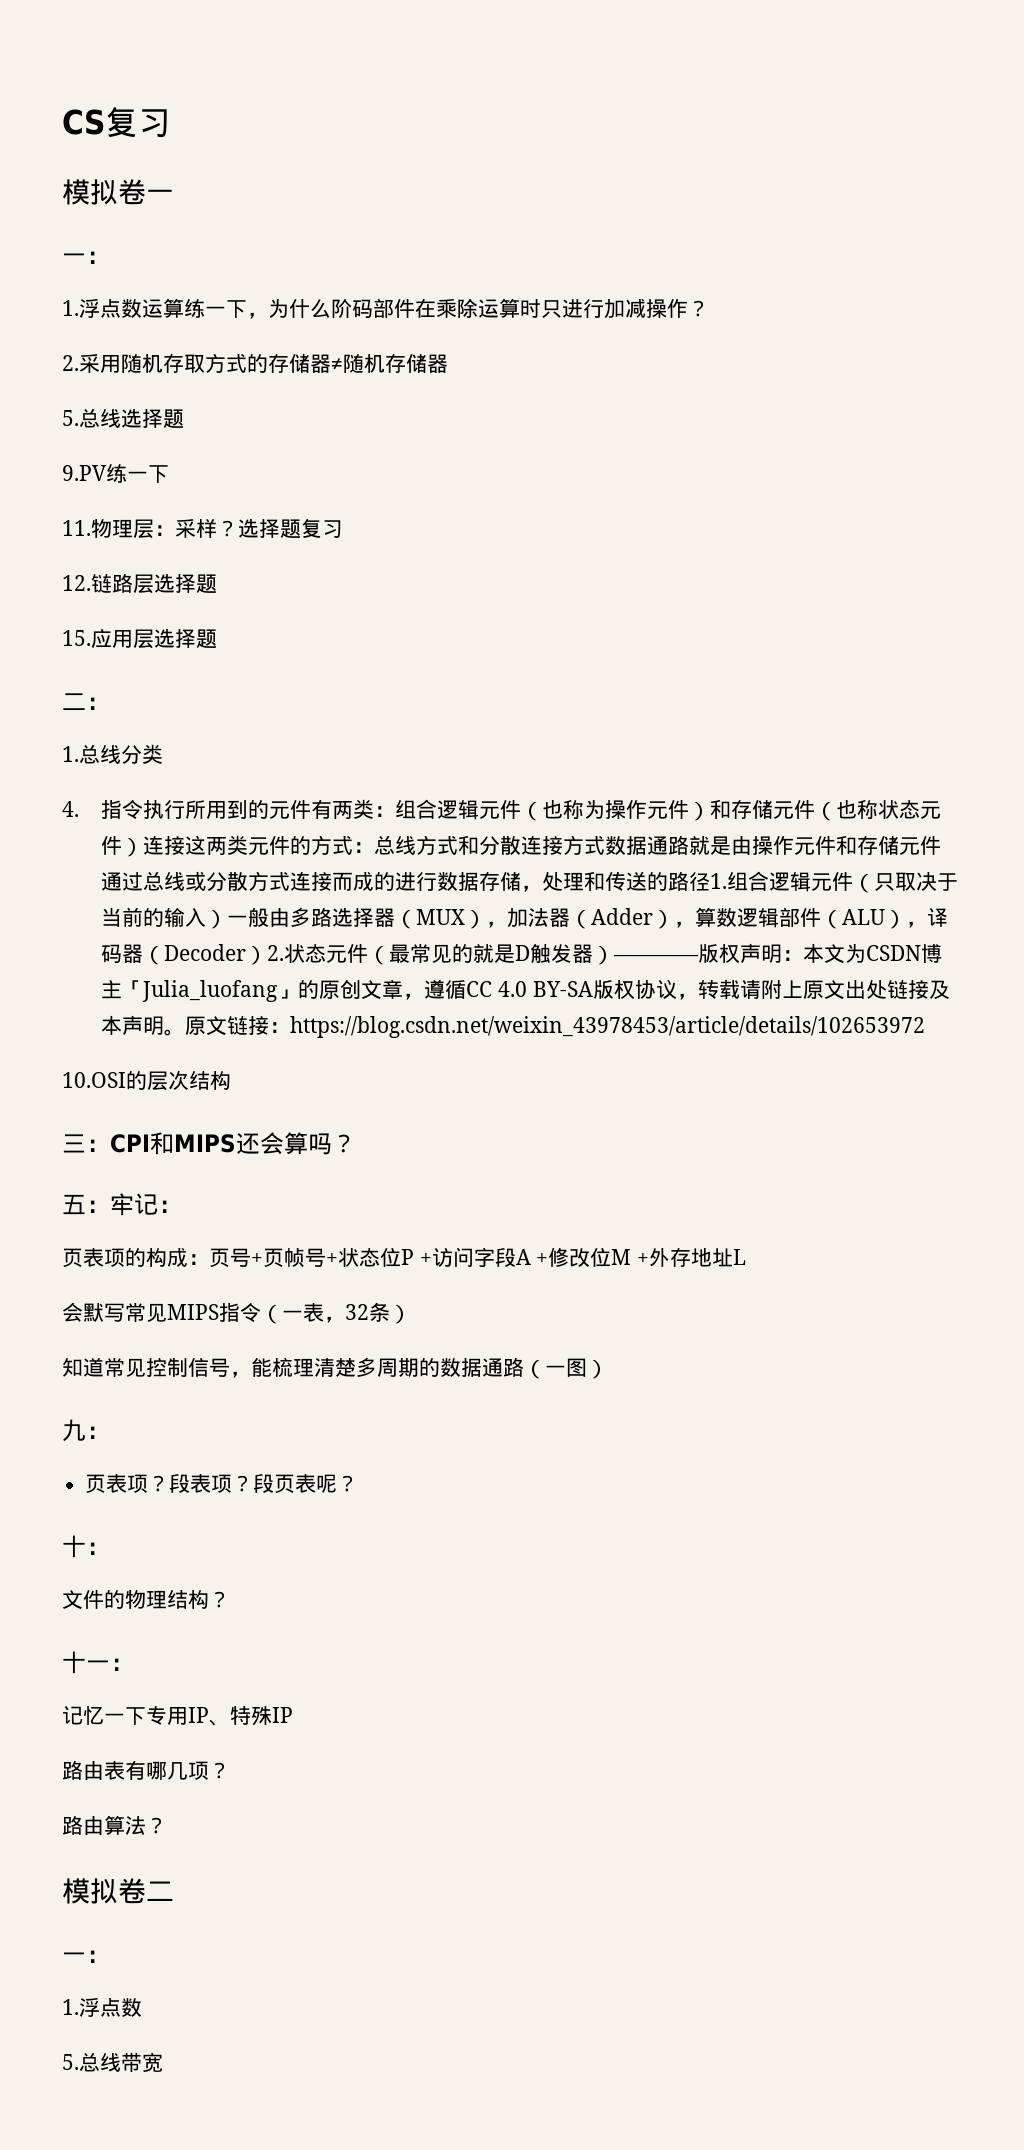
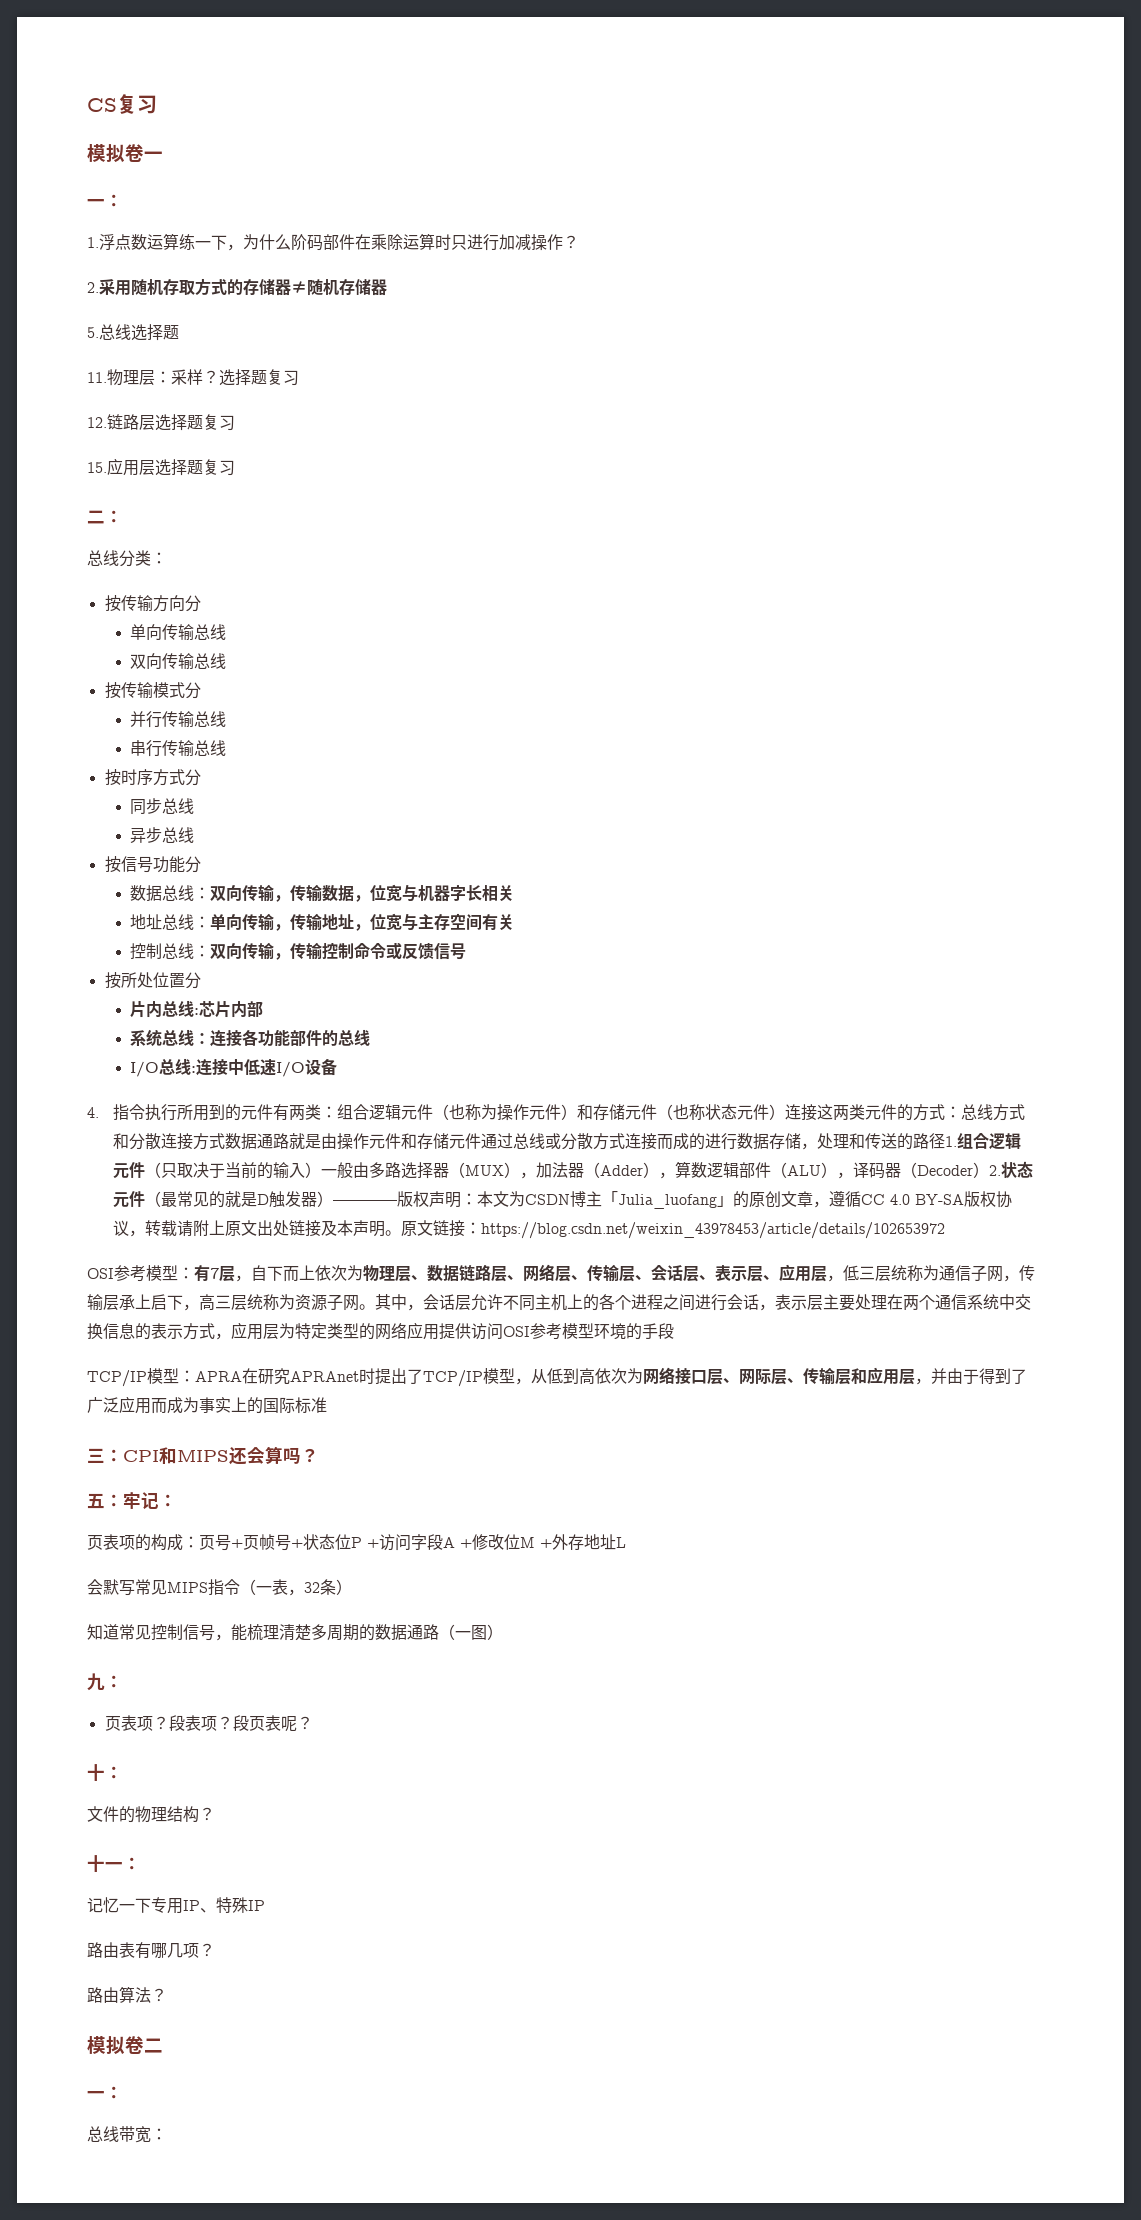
- 9.PV练一下
- 12.链路层选择题
+ 12.链路层选择题复习
- 15.应用层选择题
+ 15.应用层选择题复习
- 1.总线分类
+ 总线分类：
+ 按传输方向分
+ 单向传输总线
+ 双向传输总线
+ 按传输模式分
+ 并行传输总线
+ 串行传输总线
+ 按时序方式分
+ 同步总线
+ 异步总线
+ 按信号功能分
+ 数据总线：双向传输，传输数据，位宽与机器字长相关
+ 地址总线：单向传输，传输地址，位宽与主存空间有关
+ 控制总线：双向传输，传输控制命令或反馈信号
+ 按所处位置分
+ 片内总线:芯片内部
+ 系统总线：连接各功能部件的总线
+ I/O总线:连接中低速I/O设备
- 10.OSI的层次结构
+ OSI参考模型：有7层，自下而上依次为物理层、数据链路层、网络层、传输层、会话层、表示层、应用层，低三层统称为通信子网，传输层承上启下，高三层统称为资源子网。其中，会话层允许不同主机上的各个进程之间进行会话，表示层主要处理在两个通信系统中交换信息的表示方式，应用层为特定类型的网络应用提供访问OSI参考模型环境的手段
+ TCP/IP模型：APRA在研究APRAnet时提出了TCP/IP模型，从低到高依次为网络接口层、网际层、传输层和应用层，并由于得到了广泛应用而成为事实上的国际标准
  模拟卷二
  一：
- 1.浮点数
- 5.总线带宽
+ 总线带宽：

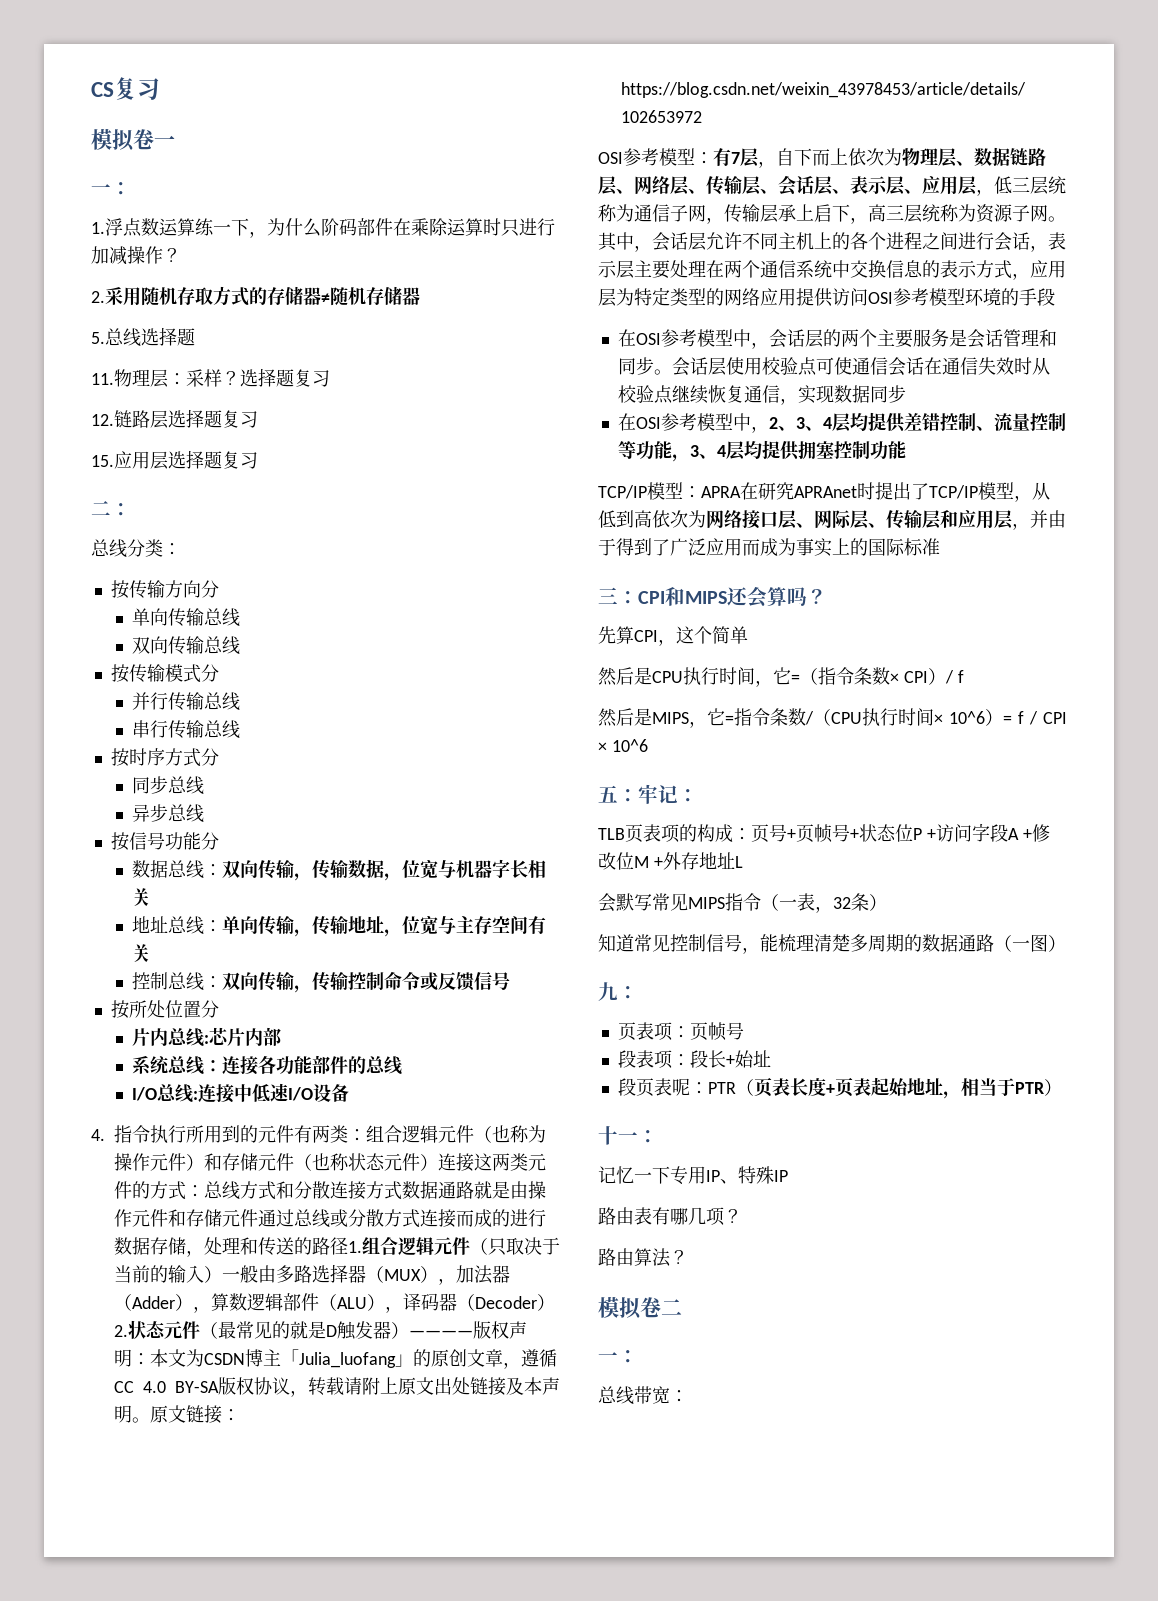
+ 在OSI参考模型中，会话层的两个主要服务是会话管理和同步。会话层使用校验点可使通信会话在通信失效时从校验点继续恢复通信，实现数据同步
+ 在OSI参考模型中，2、3、4层均提供差错控制、流量控制等功能，3、4层均提供拥塞控制功能
+ 先算CPI，这个简单
+ 然后是CPU执行时间，它=（指令条数× CPI）/ f
+ 然后是MIPS，它=指令条数/（CPU执行时间× 10^6）= f / CPI × 10^6
- 页表项的构成：页号+页帧号+状态位P +访问字段A +修改位M +外存地址L
+ TLB页表项的构成：页号+页帧号+状态位P +访问字段A +修改位M +外存地址L
- 页表项？段表项？段页表呢？
- 十：
- 文件的物理结构？
+ 页表项：页帧号
+ 段表项：段长+始址
+ 段页表呢：PTR（页表长度+页表起始地址，相当于PTR）

